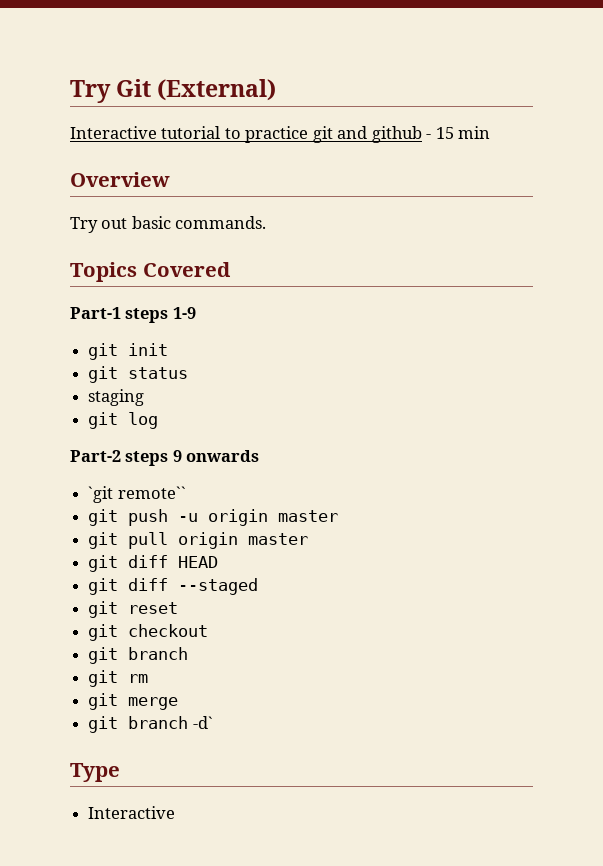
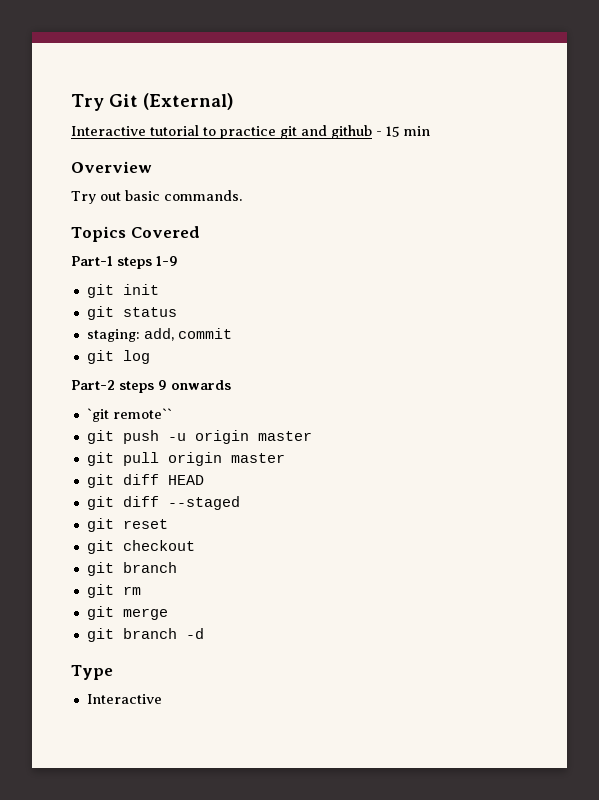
- staging
+ staging: add, commit
- git branch -d`
+ git branch -d

